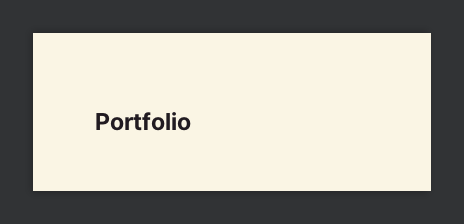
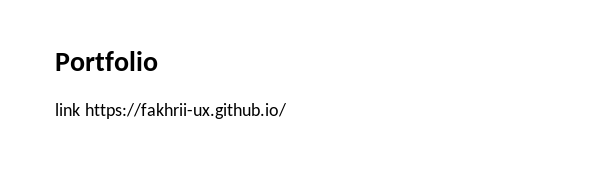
+ link https://fakhrii-ux.github.io/

